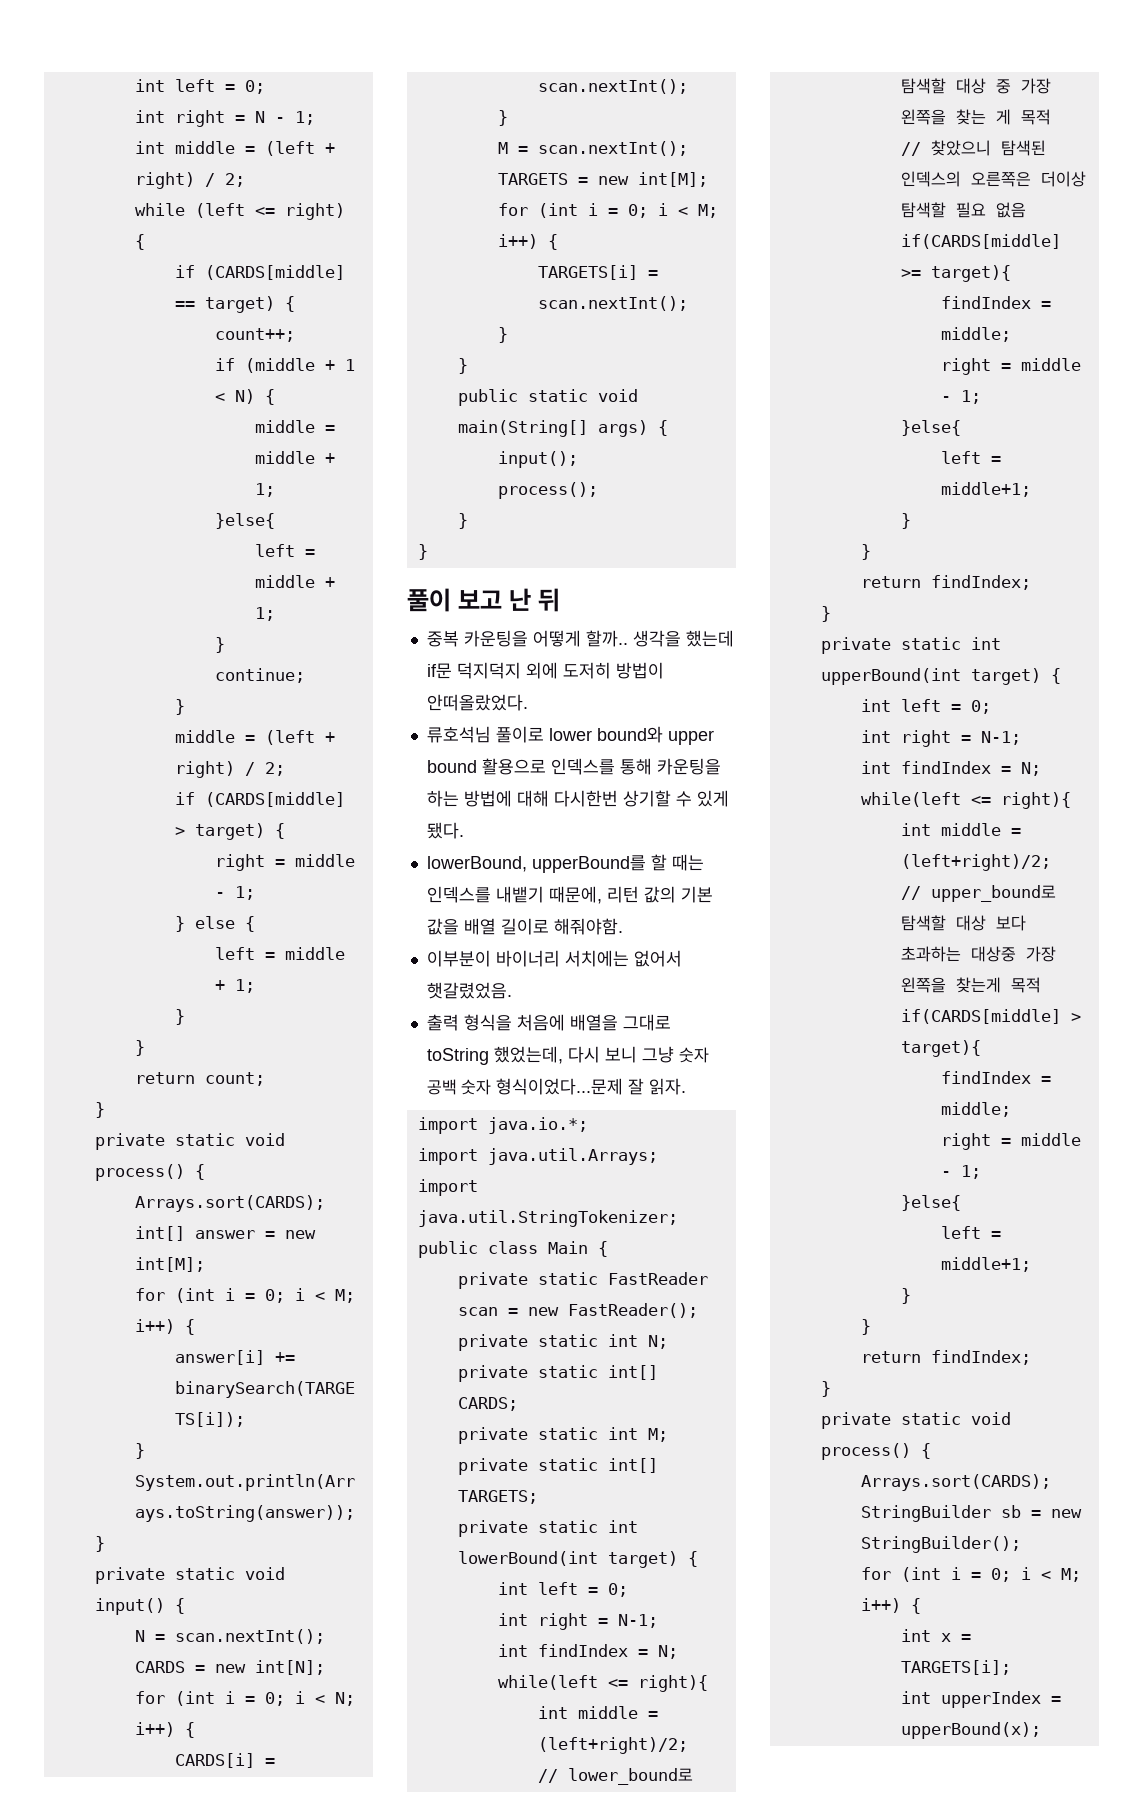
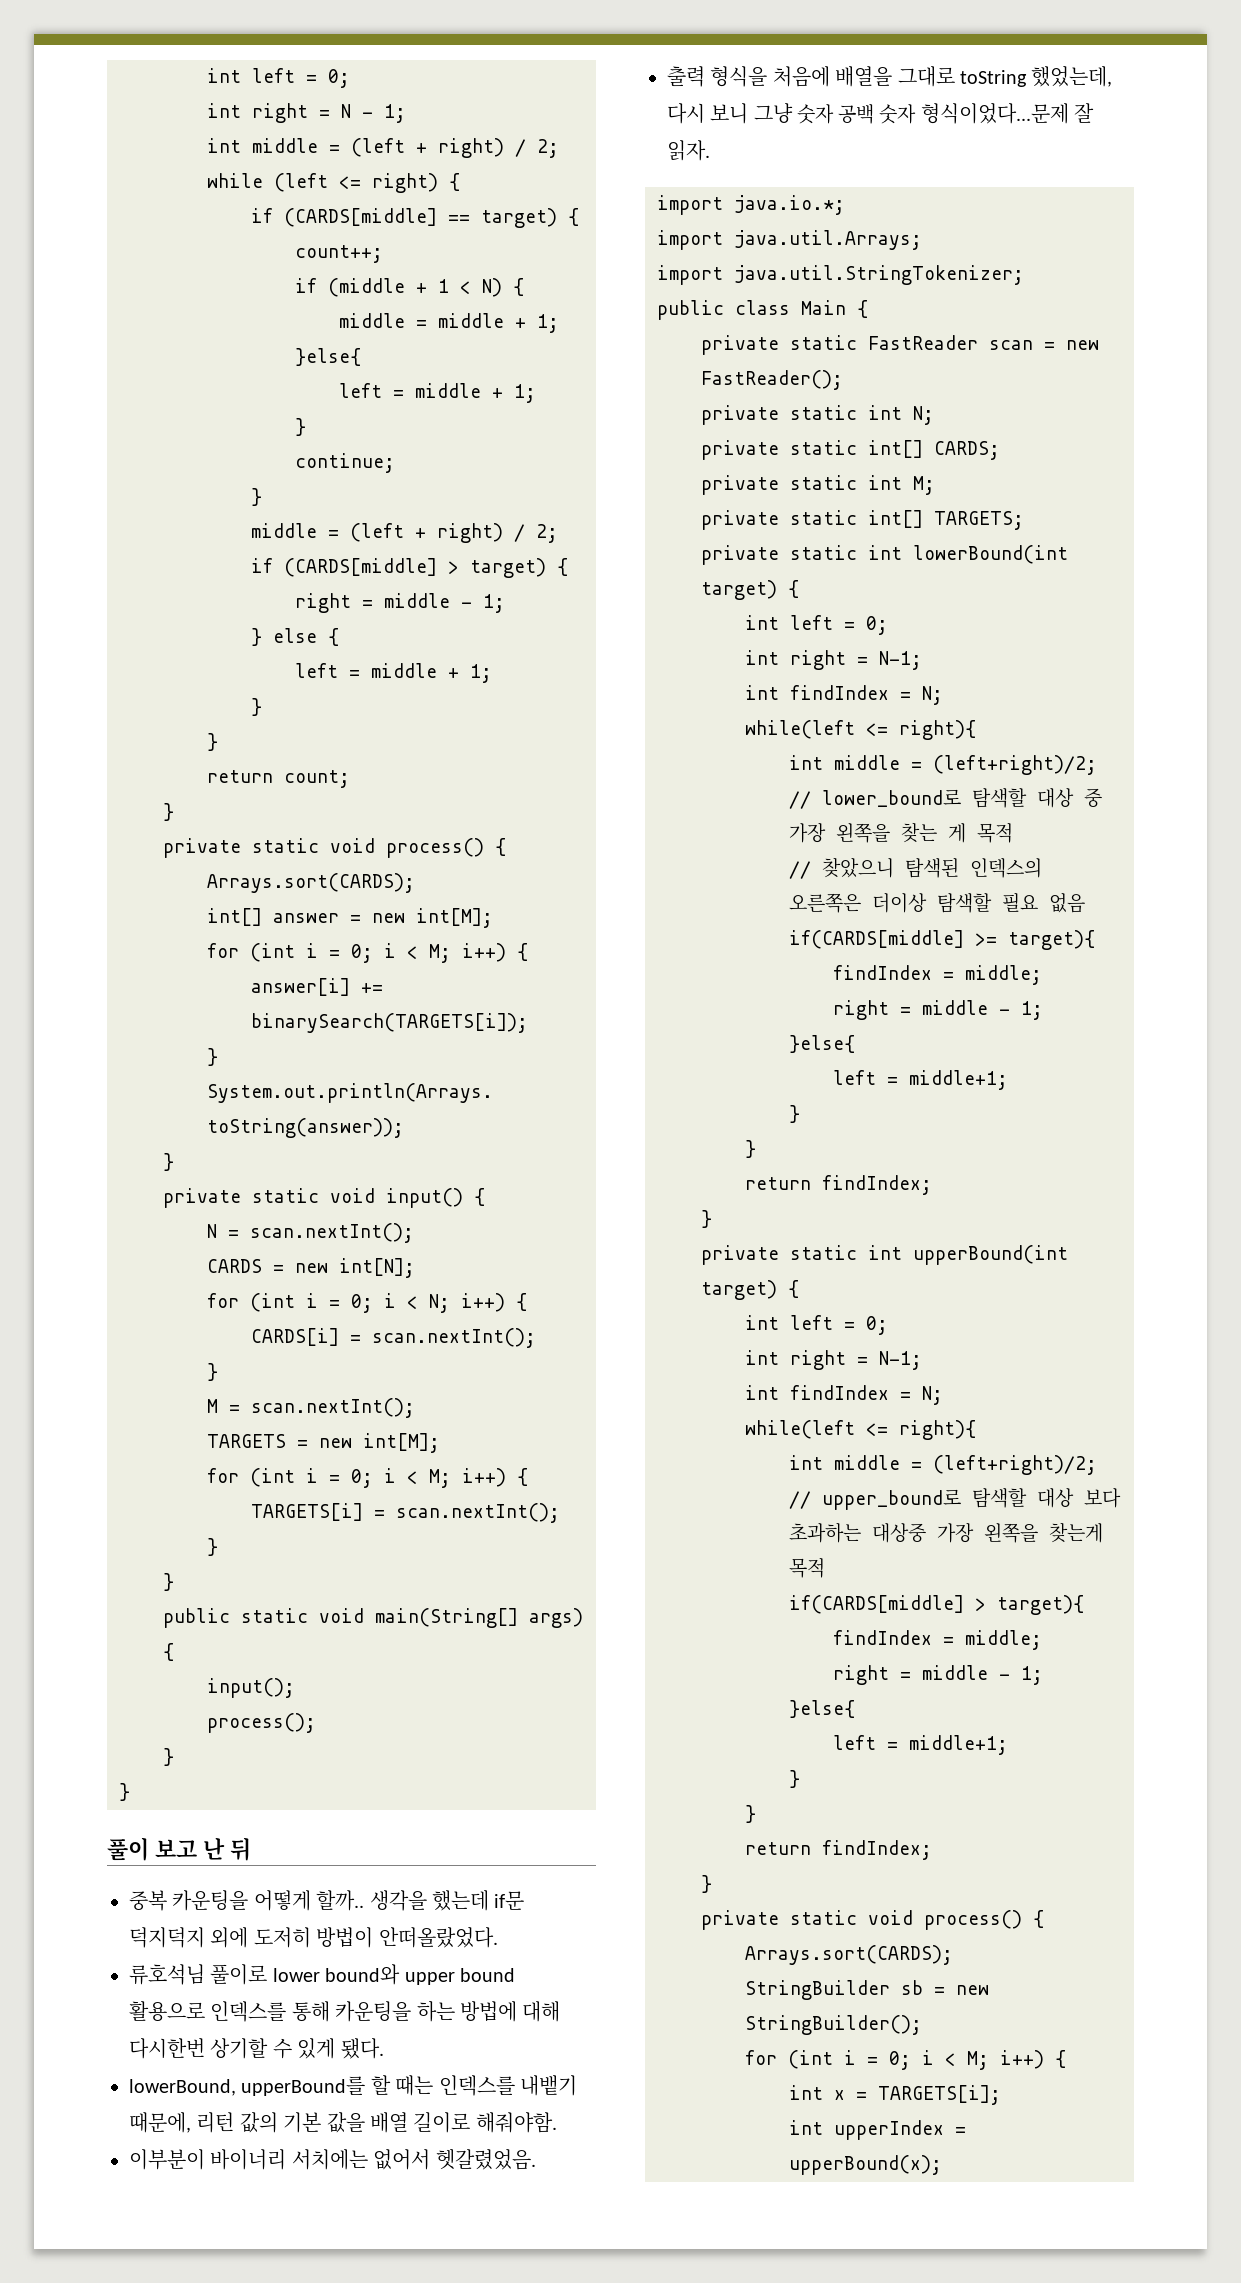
- 이부분이 바이너리 서치에는 없어서 햇갈렸었음.
+ 이부분이 바이너리 서치에는 없어서 헷갈렸었음.

